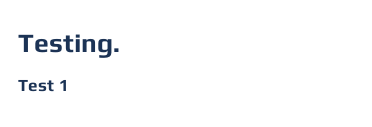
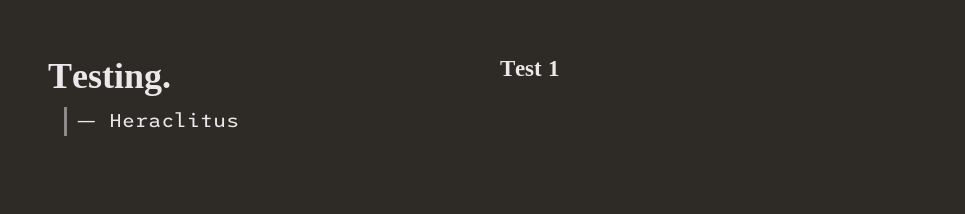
+ ― Heraclitus

